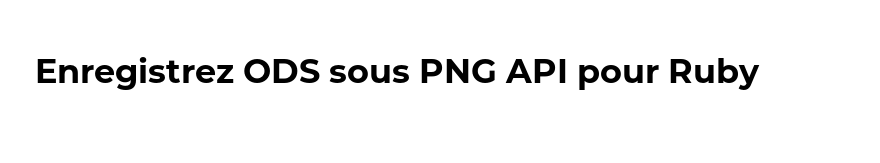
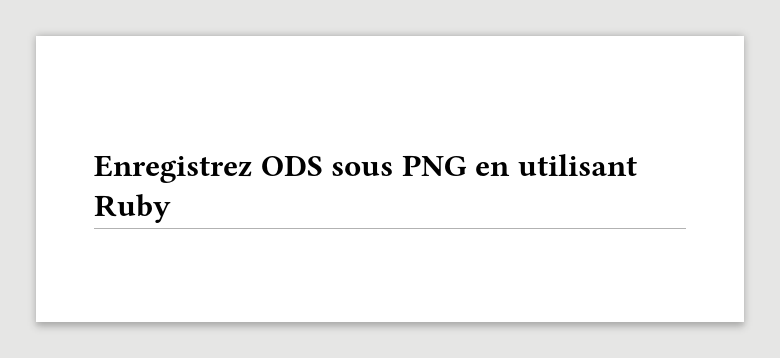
- Enregistrez ODS sous PNG API pour Ruby
+ Enregistrez ODS sous PNG en utilisant Ruby

